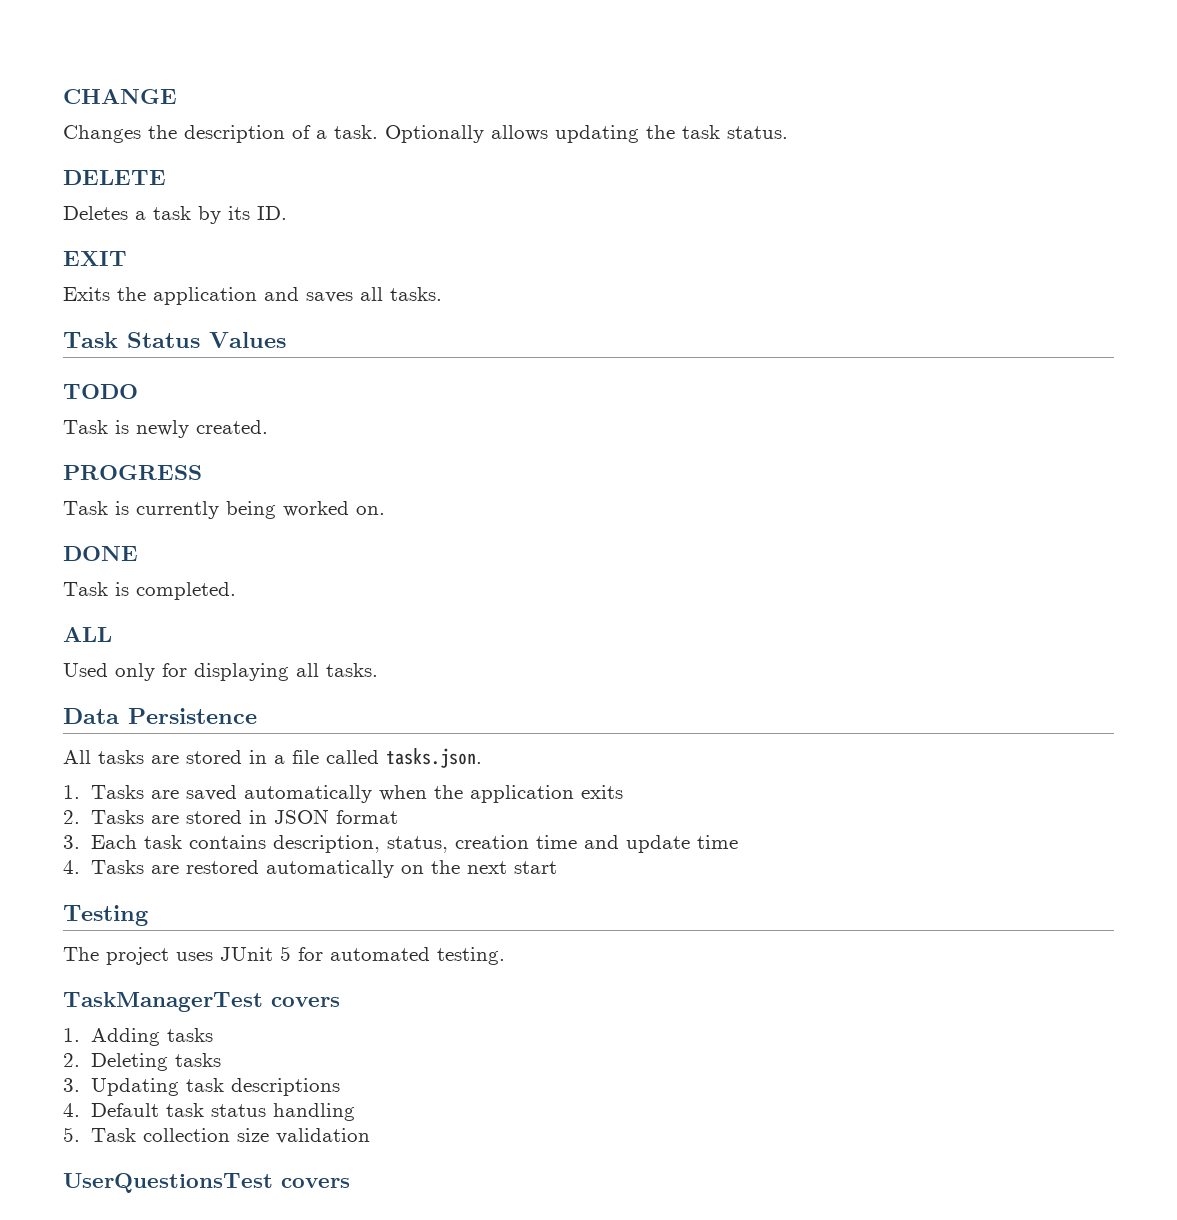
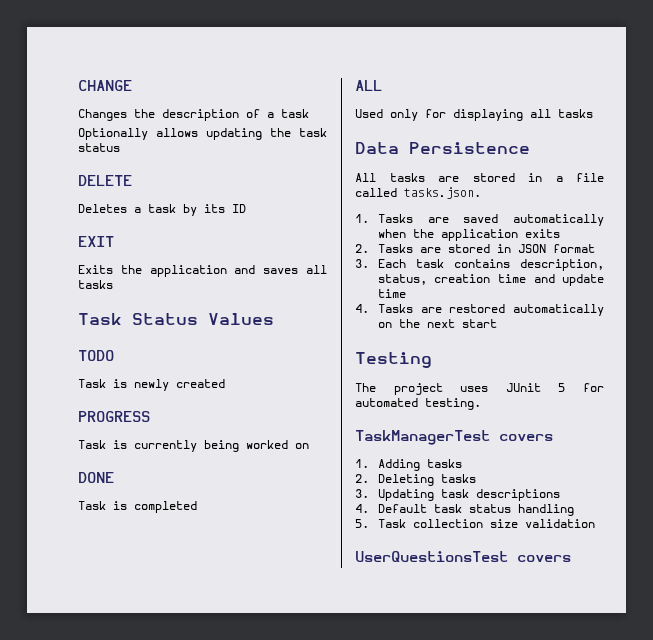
- Changes the description of a task. Optionally allows updating the task status.
+ Changes the description of a task
+ Optionally allows updating the task status
- Deletes a task by its ID.
+ Deletes a task by its ID
- Exits the application and saves all tasks.
+ Exits the application and saves all tasks
- Task is newly created.
+ Task is newly created
- Task is currently being worked on.
+ Task is currently being worked on
- Task is completed.
+ Task is completed
- Used only for displaying all tasks.
+ Used only for displaying all tasks

